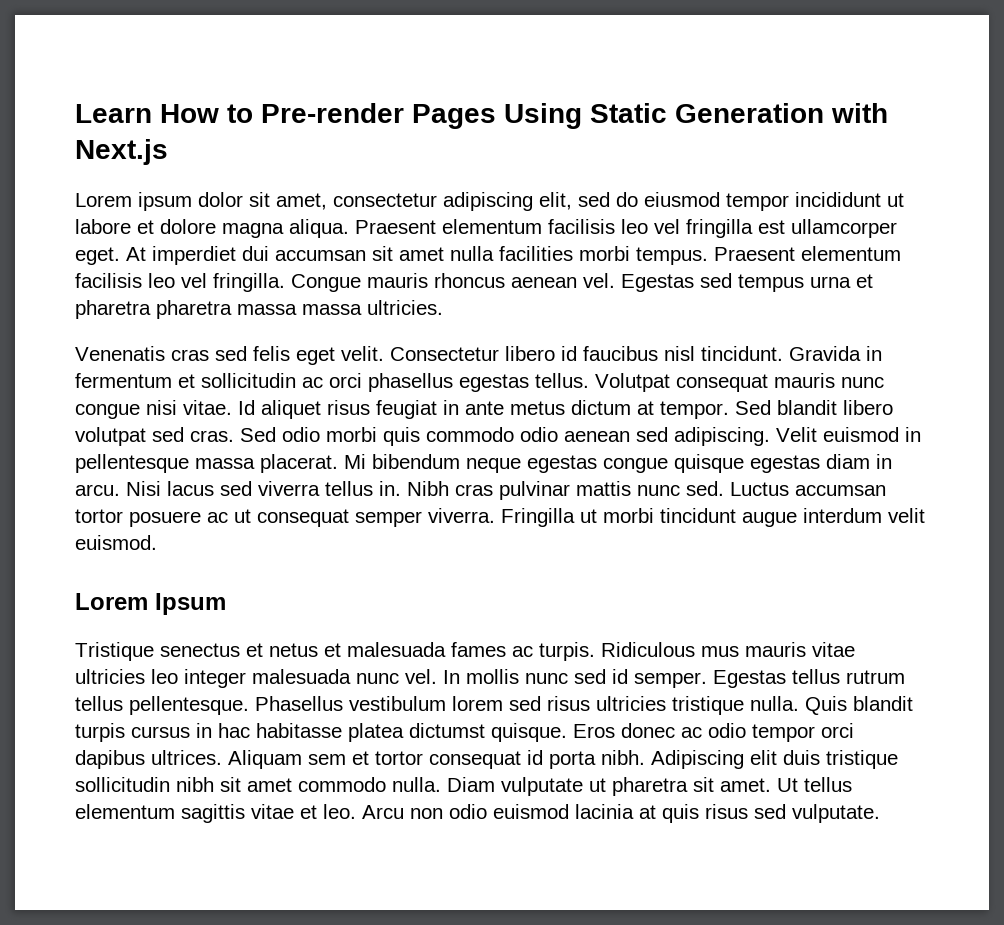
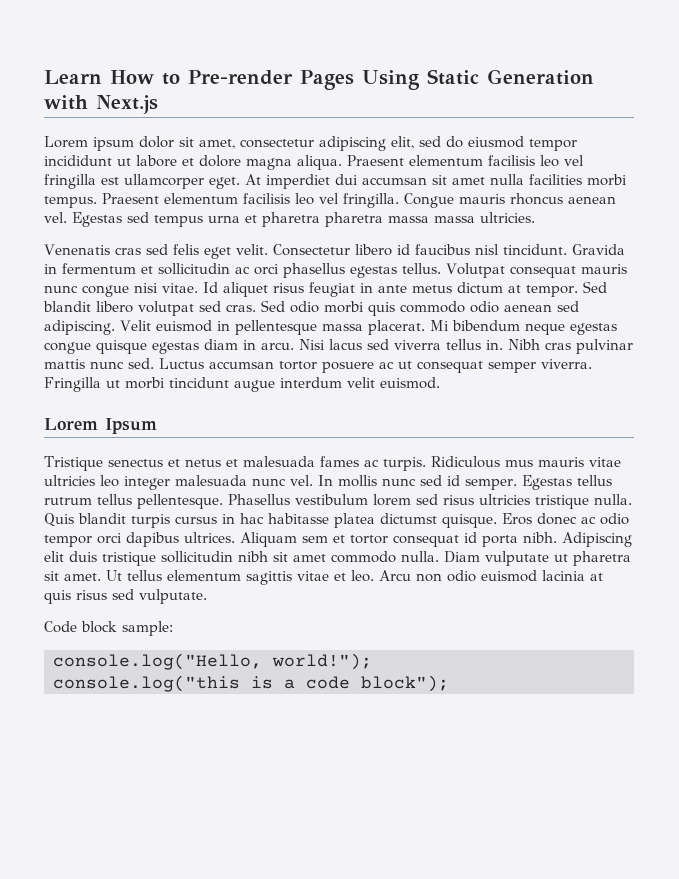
+ Code block sample:
+ console.log("Hello, world!");
+ console.log("this is a code block");

